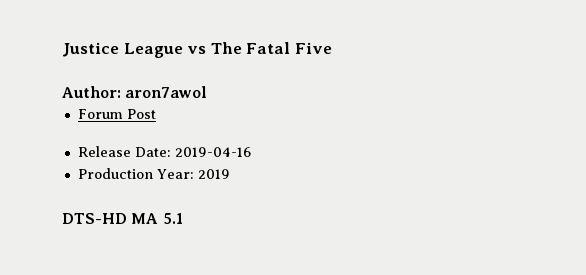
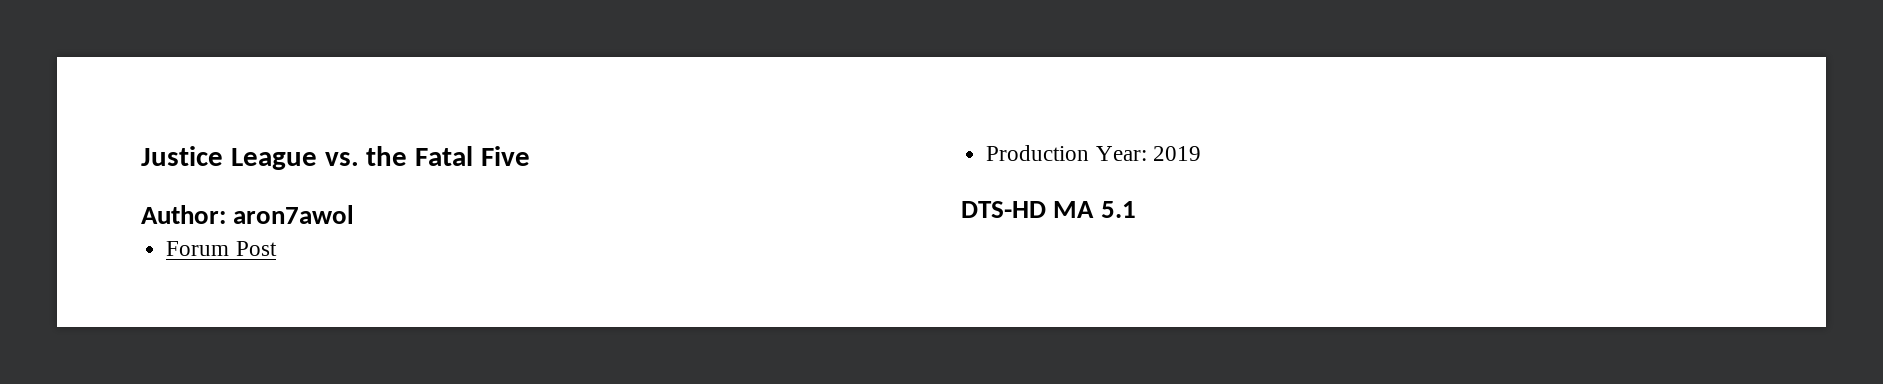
- Justice League vs The Fatal Five
+ Justice League vs. the Fatal Five
- Release Date: 2019-04-16

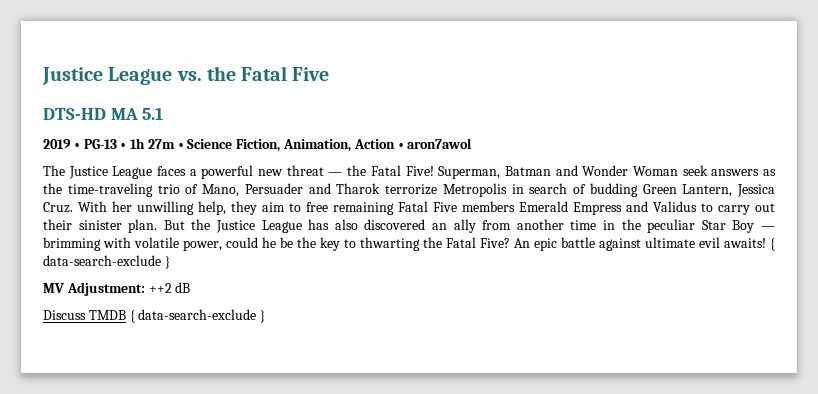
- Author: aron7awol
- Forum Post
- Production Year: 2019
  DTS-HD MA 5.1
+ 2019 • PG-13 • 1h 27m • Science Fiction, Animation, Action • aron7awol
+ The Justice League faces a powerful new threat — the Fatal Five! Superman, Batman and Wonder Woman seek answers as the time-traveling trio of Mano, Persuader and Tharok terrorize Metropolis in search of budding Green Lantern, Jessica Cruz. With her unwilling help, they aim to free remaining Fatal Five members Emerald Empress and Validus to carry out their sinister plan. But the Justice League has also discovered an ally from another time in the peculiar Star Boy — brimming with volatile power, could he be the key to thwarting the Fatal Five? An epic battle against ultimate evil awaits! { data-search-exclude }
+ MV Adjustment: ++2 dB
+ Discuss TMDB { data-search-exclude }

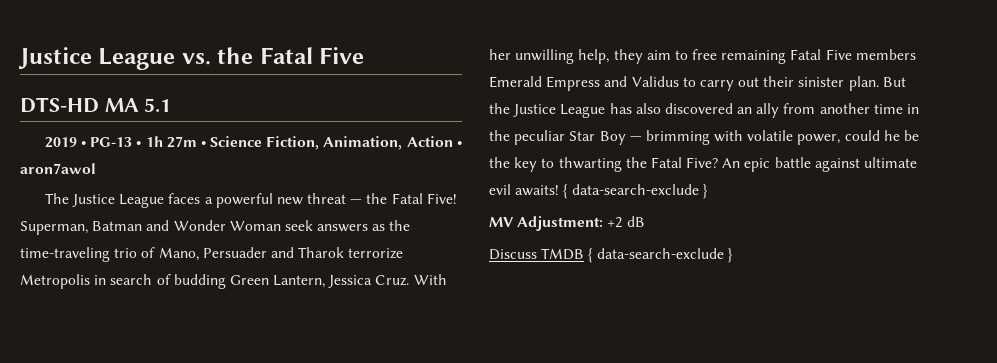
- MV Adjustment: ++2 dB
+ MV Adjustment: +2 dB

